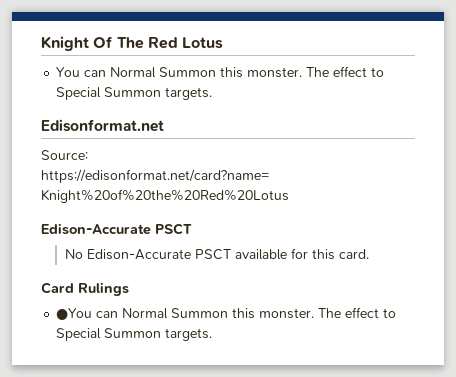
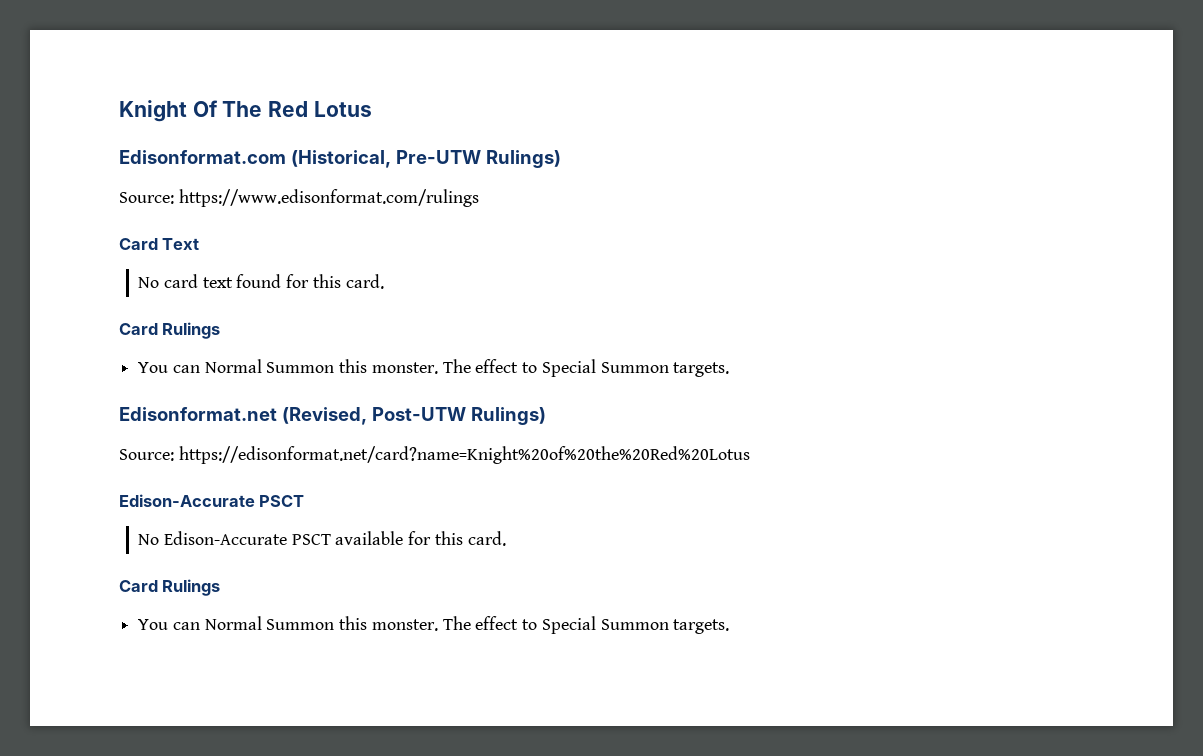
+ Edisonformat.com (Historical, Pre-UTW Rulings)
+ Source: https://www.edisonformat.com/rulings
+ Card Text
+ No card text found for this card.
+ Card Rulings
- Edisonformat.net
+ Edisonformat.net (Revised, Post-UTW Rulings)
  No Edison-Accurate PSCT available for this card.
  Card Rulings
- ●You can Normal Summon this monster.
+ You can Normal Summon this monster.

